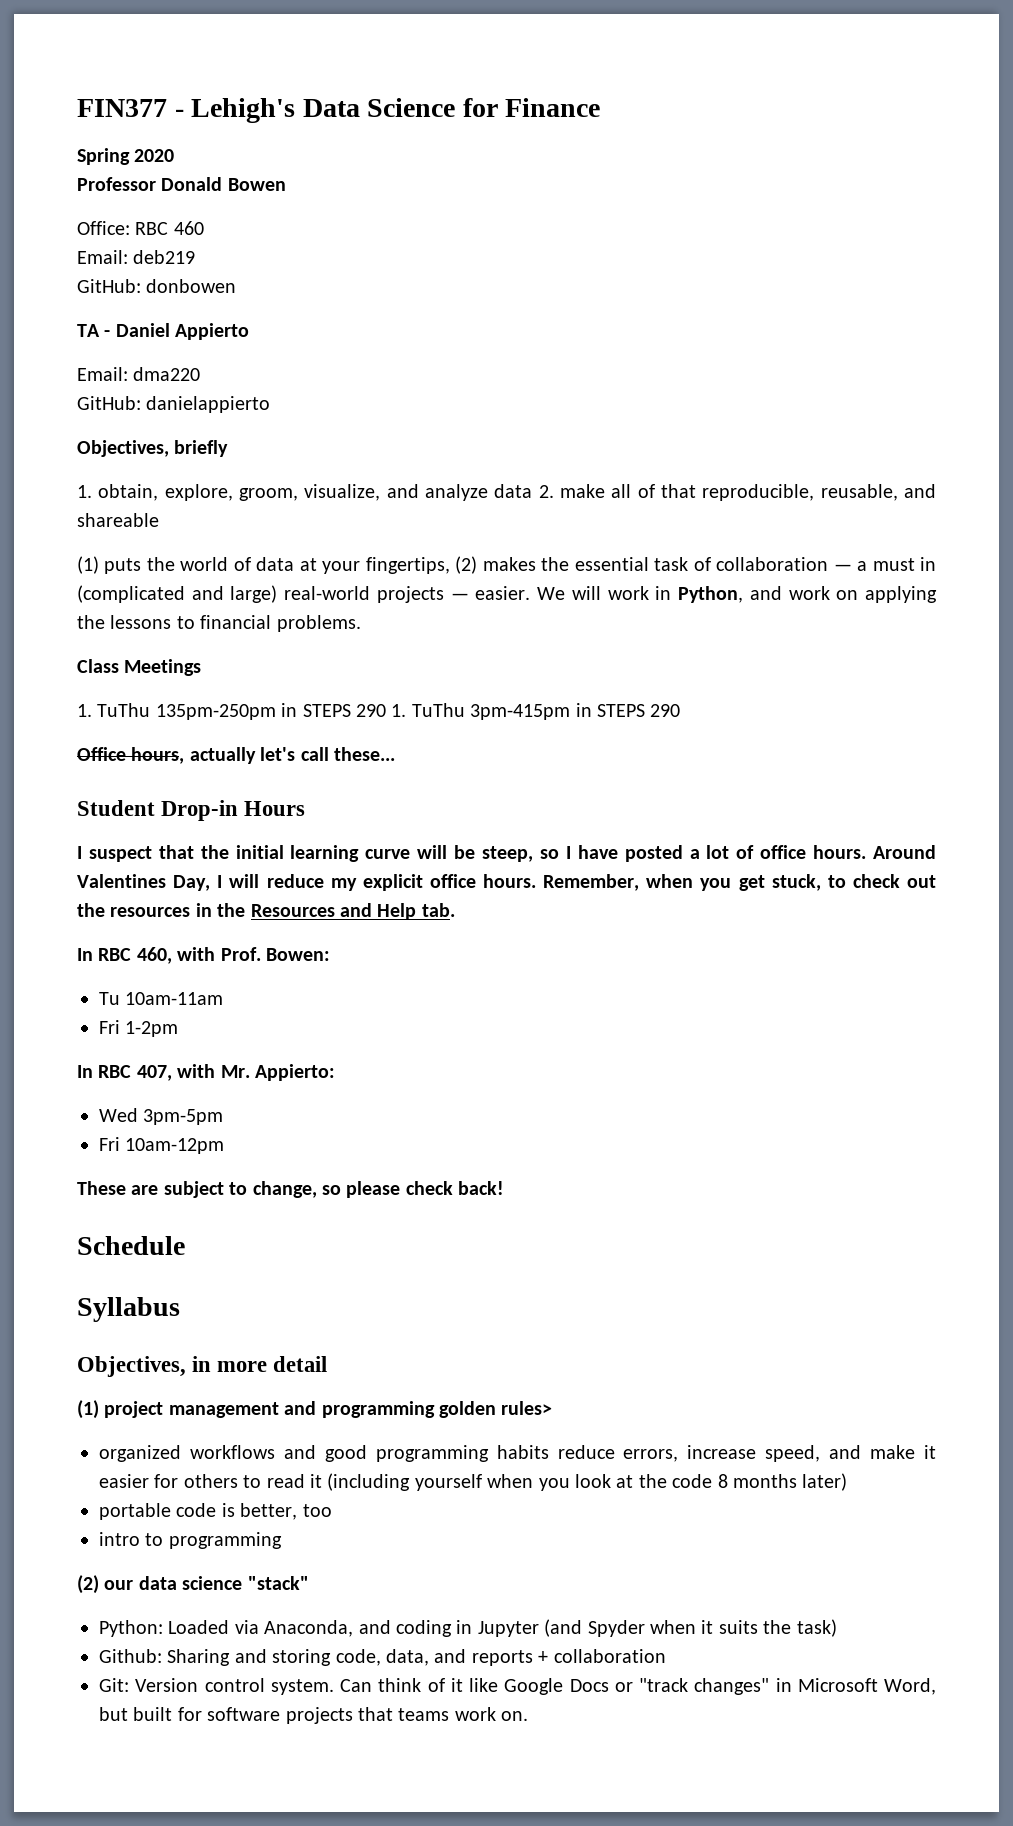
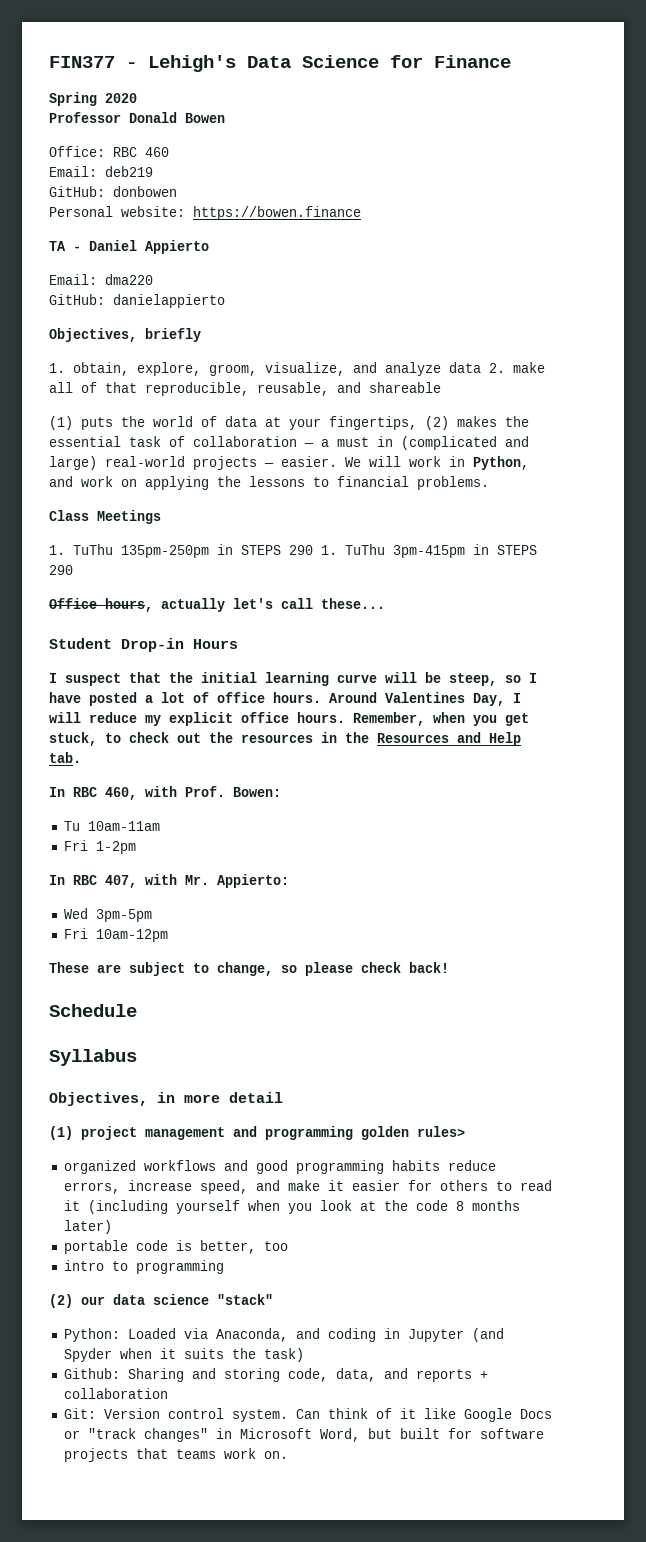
+ Personal website: https://bowen.finance

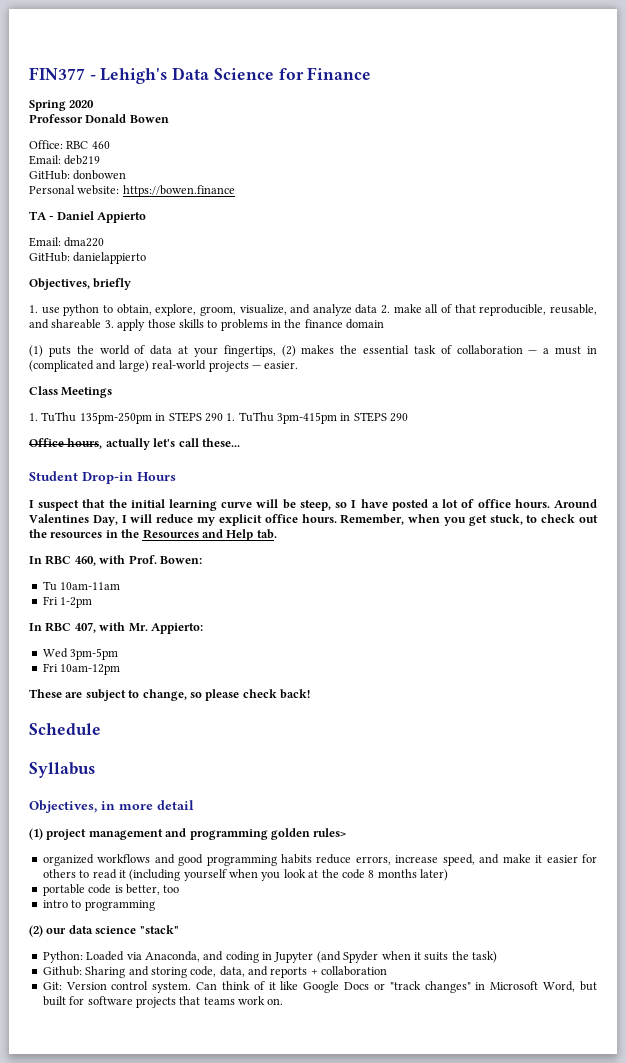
- 1. obtain, explore, groom, visualize, and analyze data 2. make all of that reproducible, reusable, and shareable
+ 1. use python to obtain, explore, groom, visualize, and analyze data 2. make all of that reproducible, reusable, and shareable 3. apply those skills to problems in the finance domain
- We will work in Python, and work on applying the lessons to financial problems.

